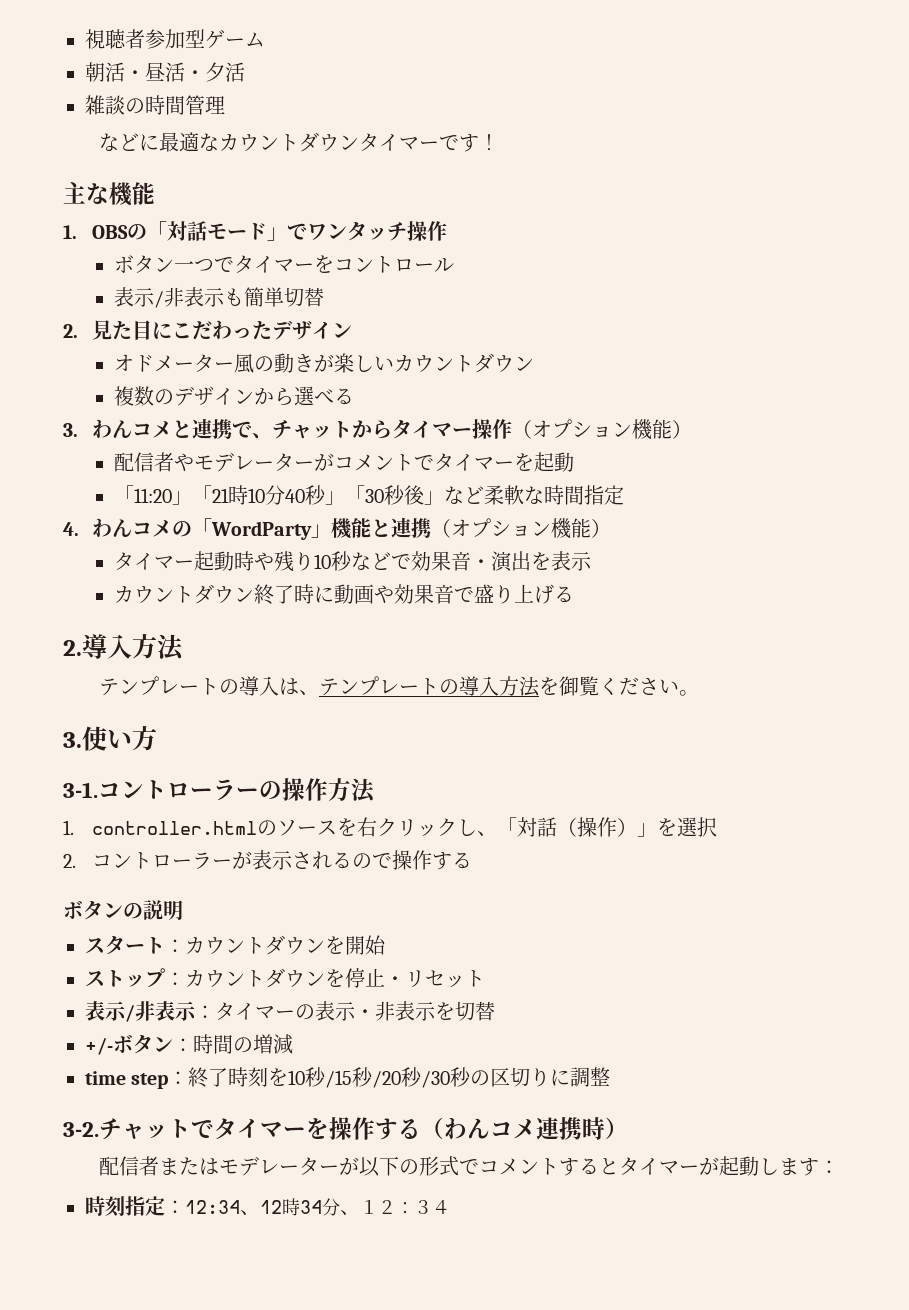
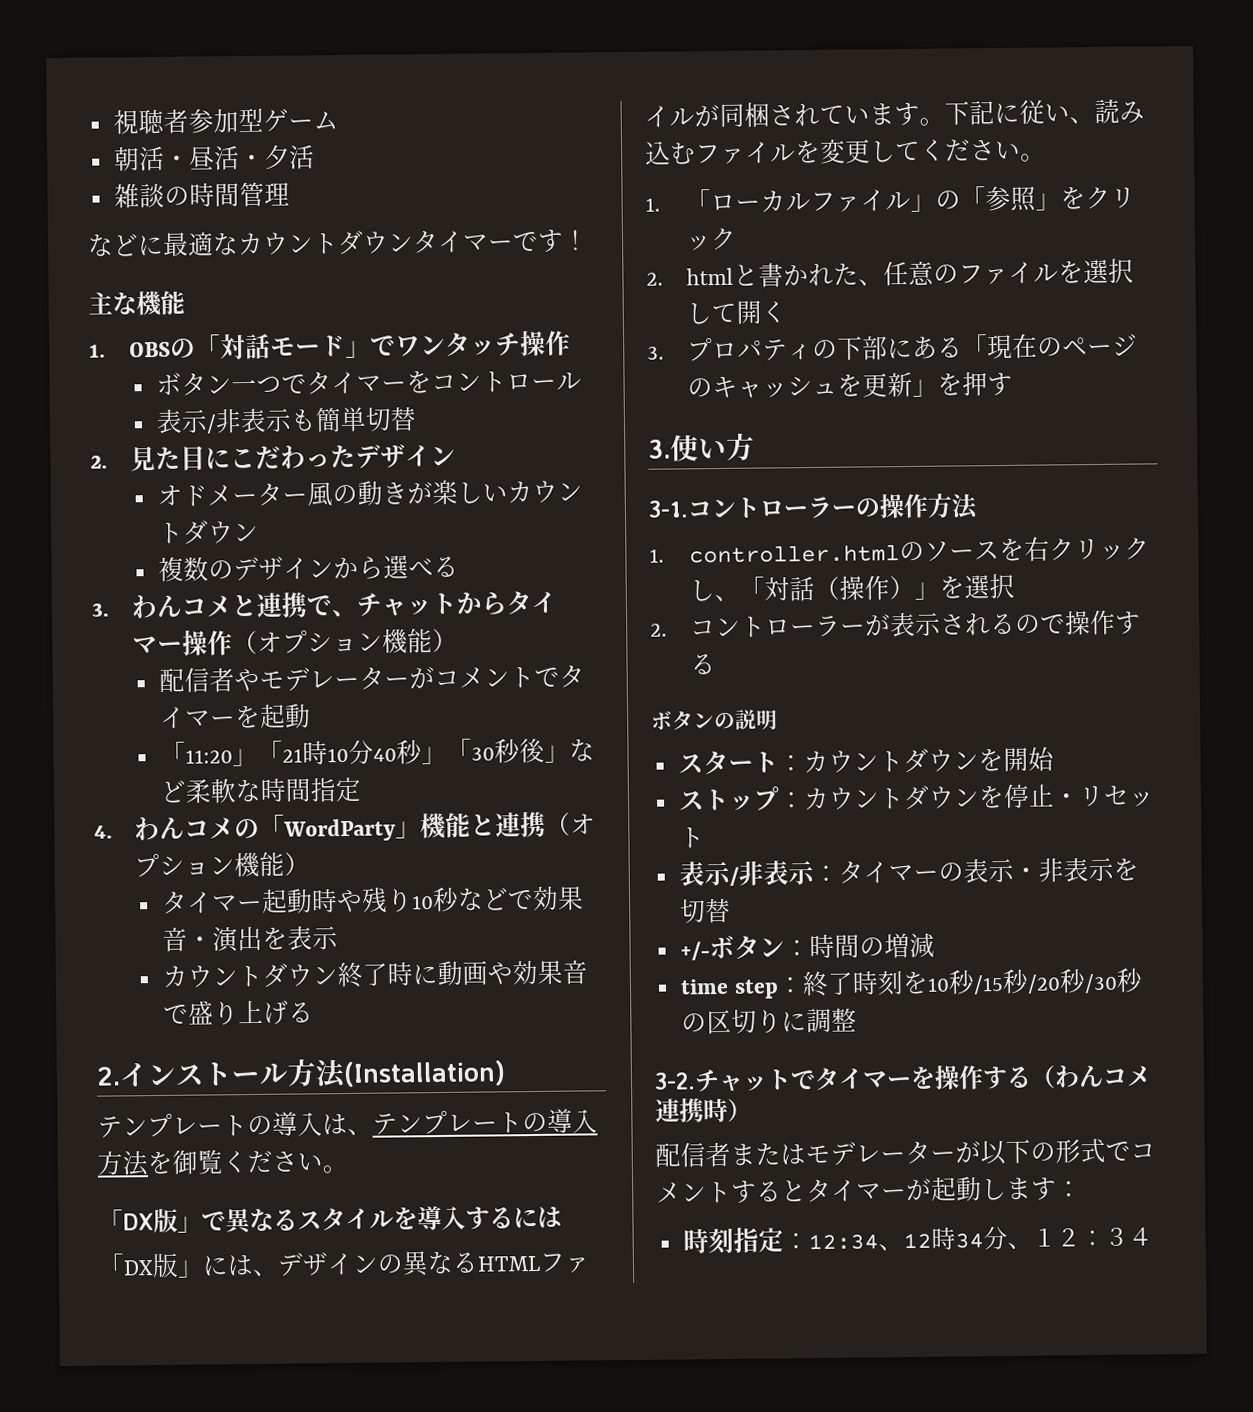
- 2.導入方法
+ 2.インストール方法(Installation)
+ 「DX版」で異なるスタイルを導入するには
+ 「DX版」には、デザインの異なるHTMLファイルが同梱されています。下記に従い、読み込むファイルを変更してください。
+ 1.「ローカルファイル」の「参照」をクリック
+ 2. htmlと書かれた、任意のファイルを選択して開く
+ 3.プロパティの下部にある「現在のページのキャッシュを更新」を押す

